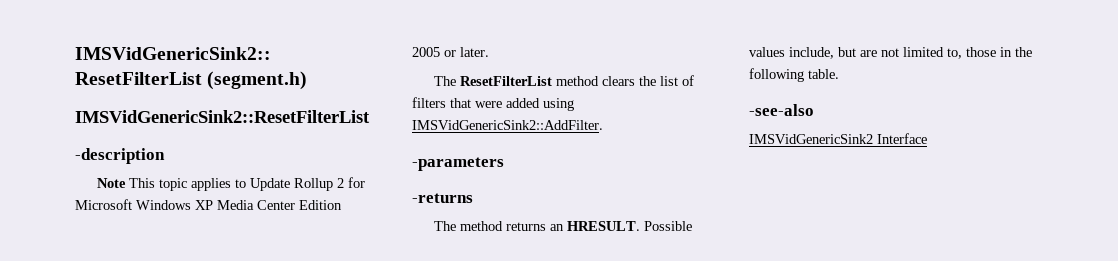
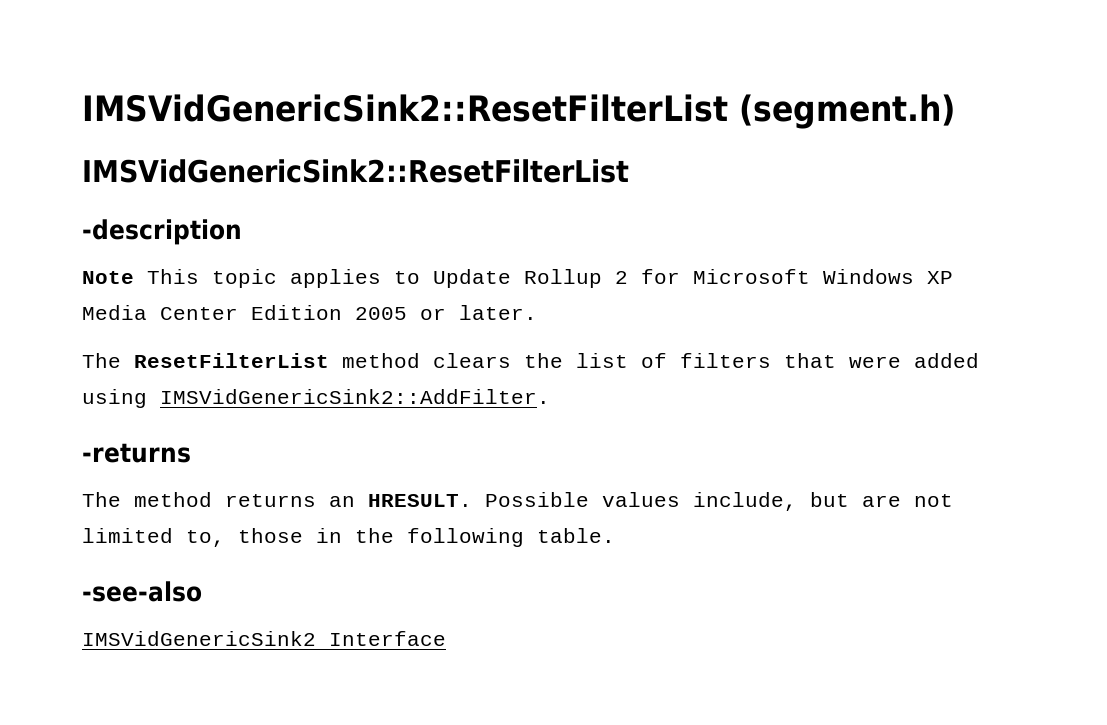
- -parameters

